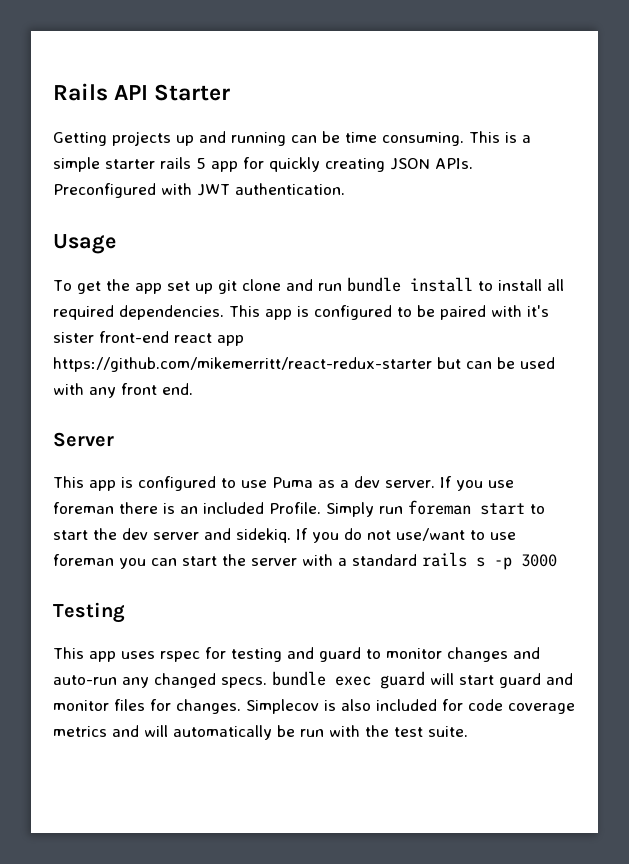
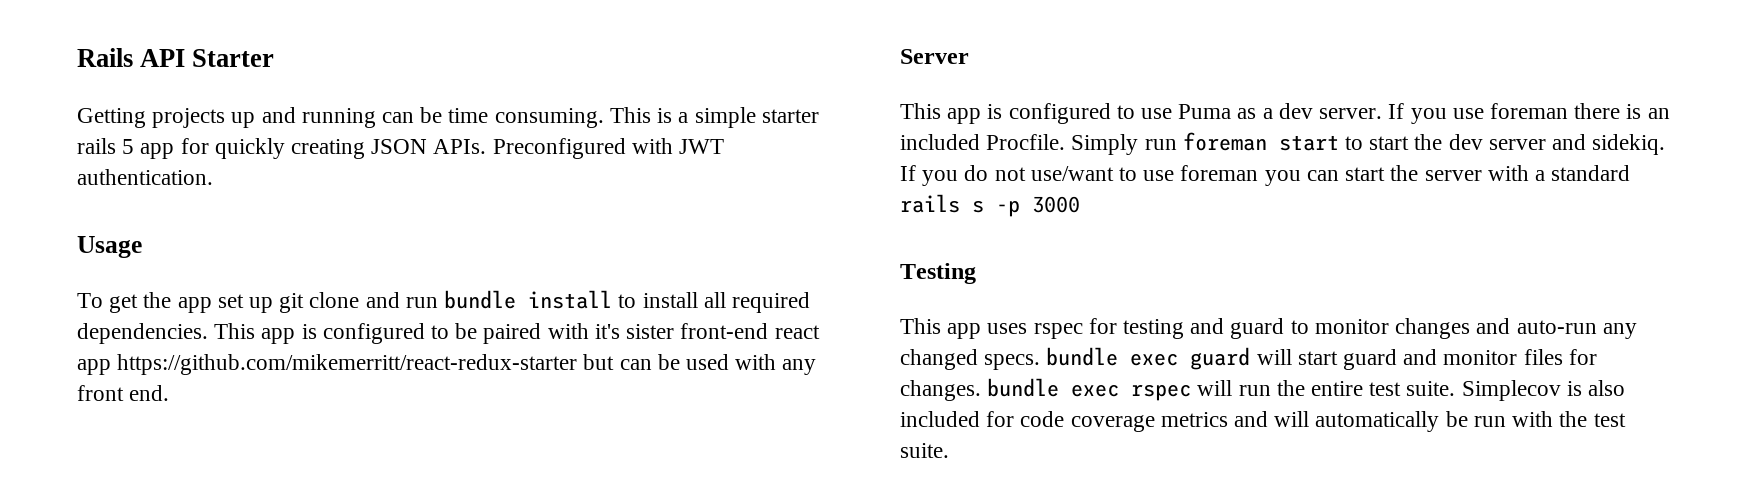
- If you use foreman there is an included Profile.
+ If you use foreman there is an included Procfile.
- This app uses rspec for testing and guard to monitor changes and auto-run any changed specs. bundle exec guard will start guard and monitor files for changes.
+ This app uses rspec for testing and guard to monitor changes and auto-run any changed specs. bundle exec guard will start guard and monitor files for changes. bundle exec rspec will run the entire test suite.

